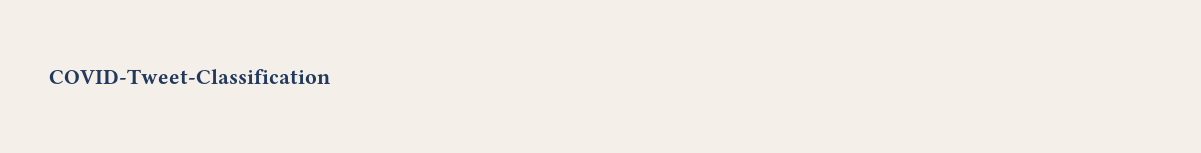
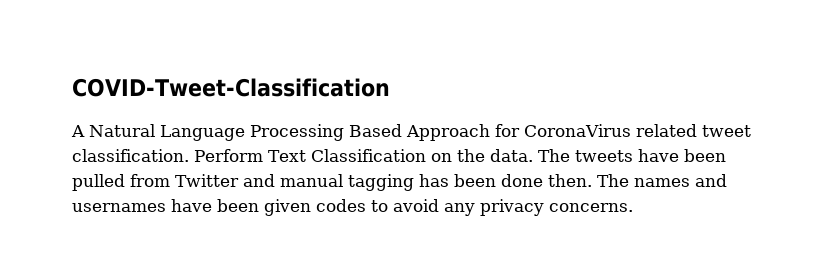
+ A Natural Language Processing Based Approach for CoronaVirus related tweet classification. Perform Text Classification on the data. The tweets have been pulled from Twitter and manual tagging has been done then. The names and usernames have been given codes to avoid any privacy concerns.

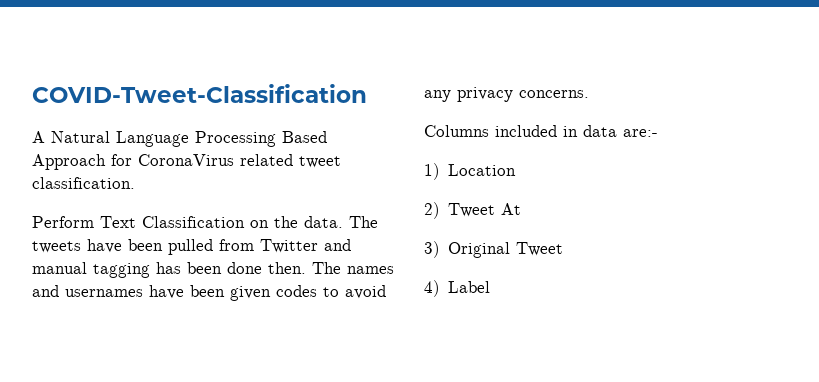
- A Natural Language Processing Based Approach for CoronaVirus related tweet classification. Perform Text Classification on the data.
+ A Natural Language Processing Based Approach for CoronaVirus related tweet classification.
+ Perform Text Classification on the data.
+ Columns included in data are:-
+ 1) Location
+ 2) Tweet At
+ 3) Original Tweet
+ 4) Label

